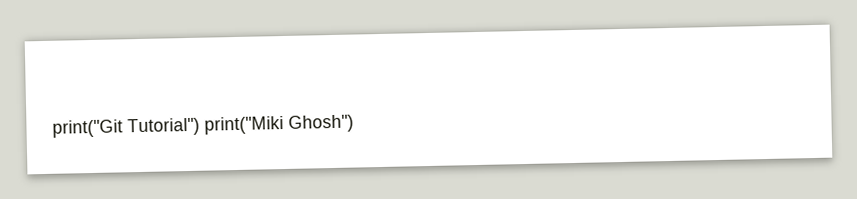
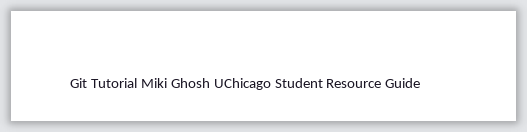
- print("Git Tutorial") print("Miki Ghosh")
+ Git Tutorial Miki Ghosh UChicago Student Resource Guide

